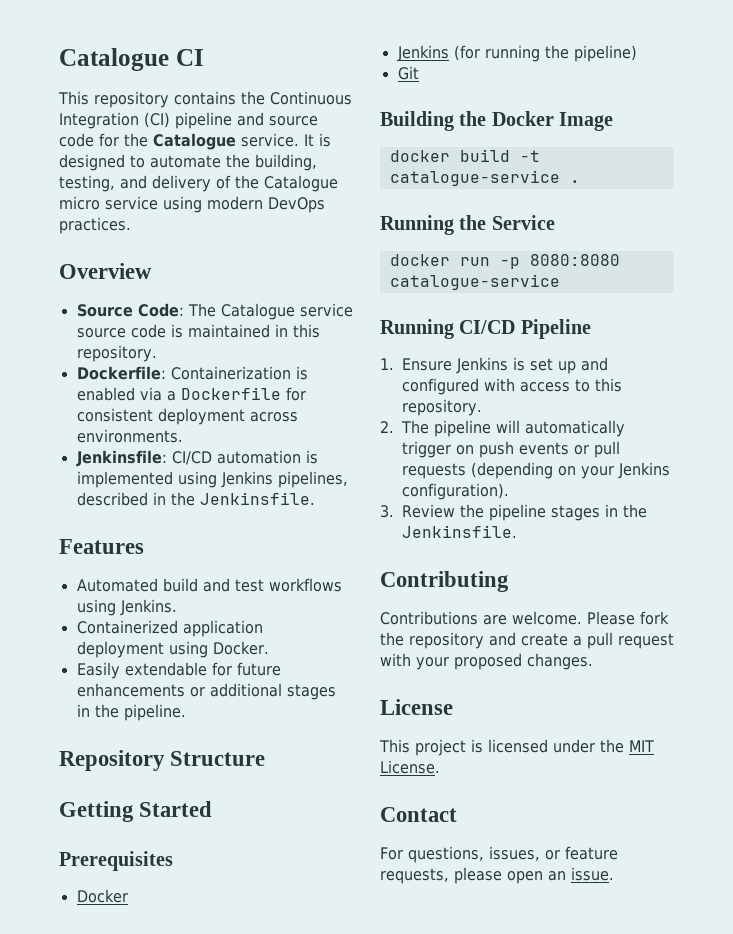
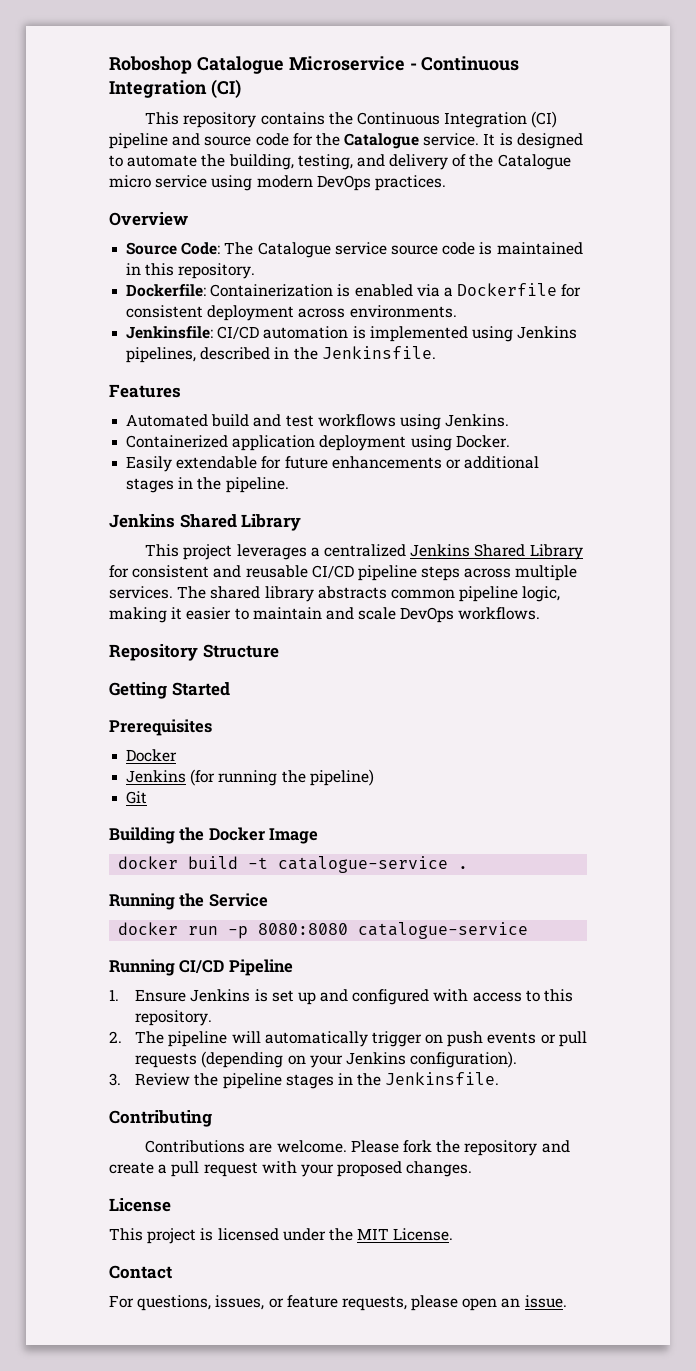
- Catalogue CI
+ Roboshop Catalogue Microservice - Continuous Integration (CI)
  Easily extendable for future enhancements or additional stages in the pipeline.
+ Jenkins Shared Library
+ This project leverages a centralized Jenkins Shared Library for consistent and reusable CI/CD pipeline steps across multiple services. The shared library abstracts common pipeline logic, making it easier to maintain and scale DevOps workflows.

